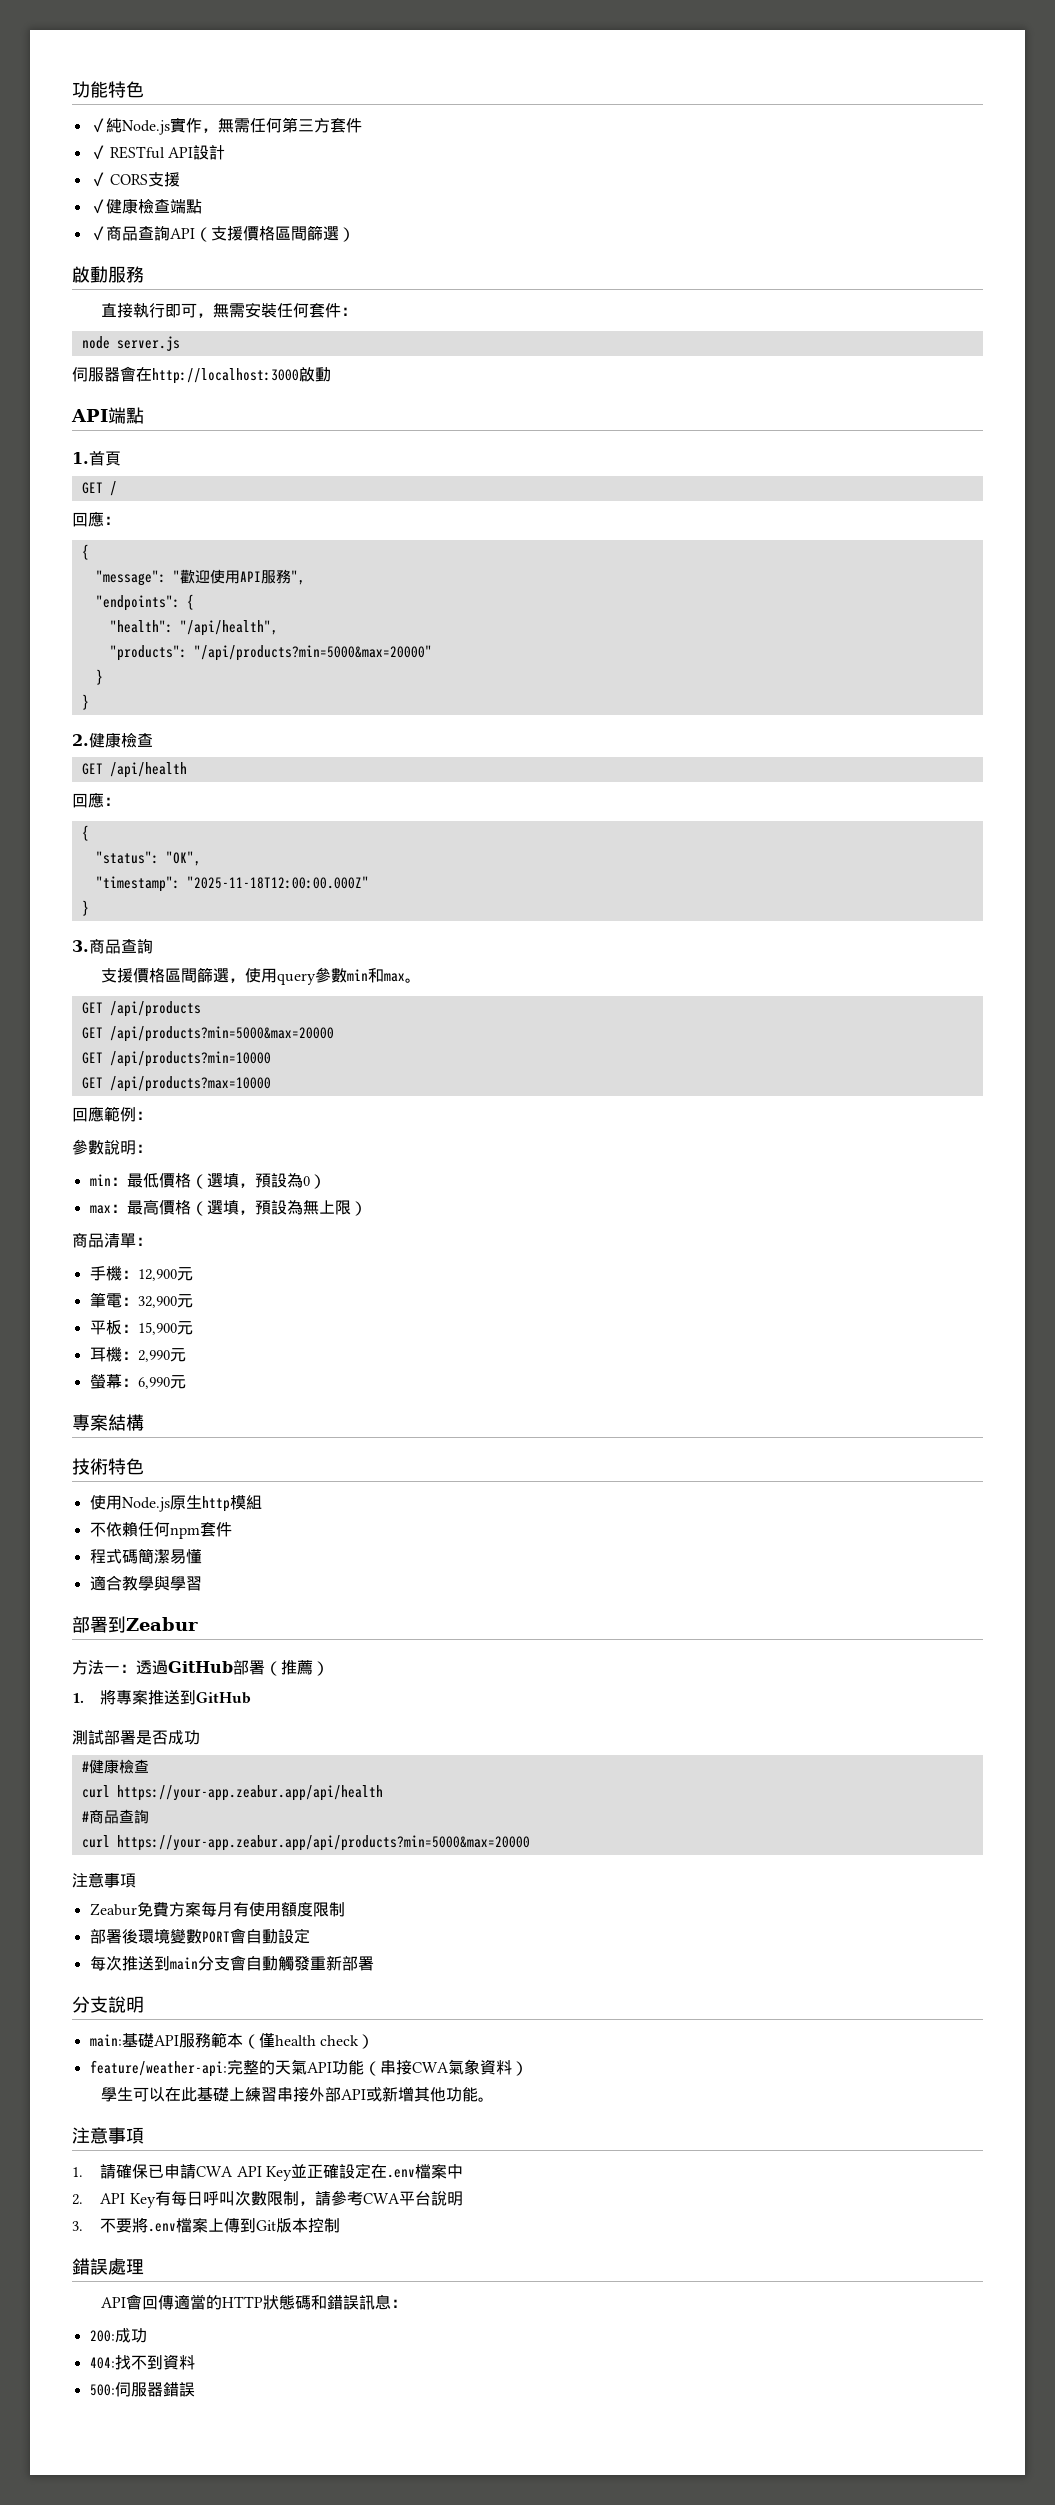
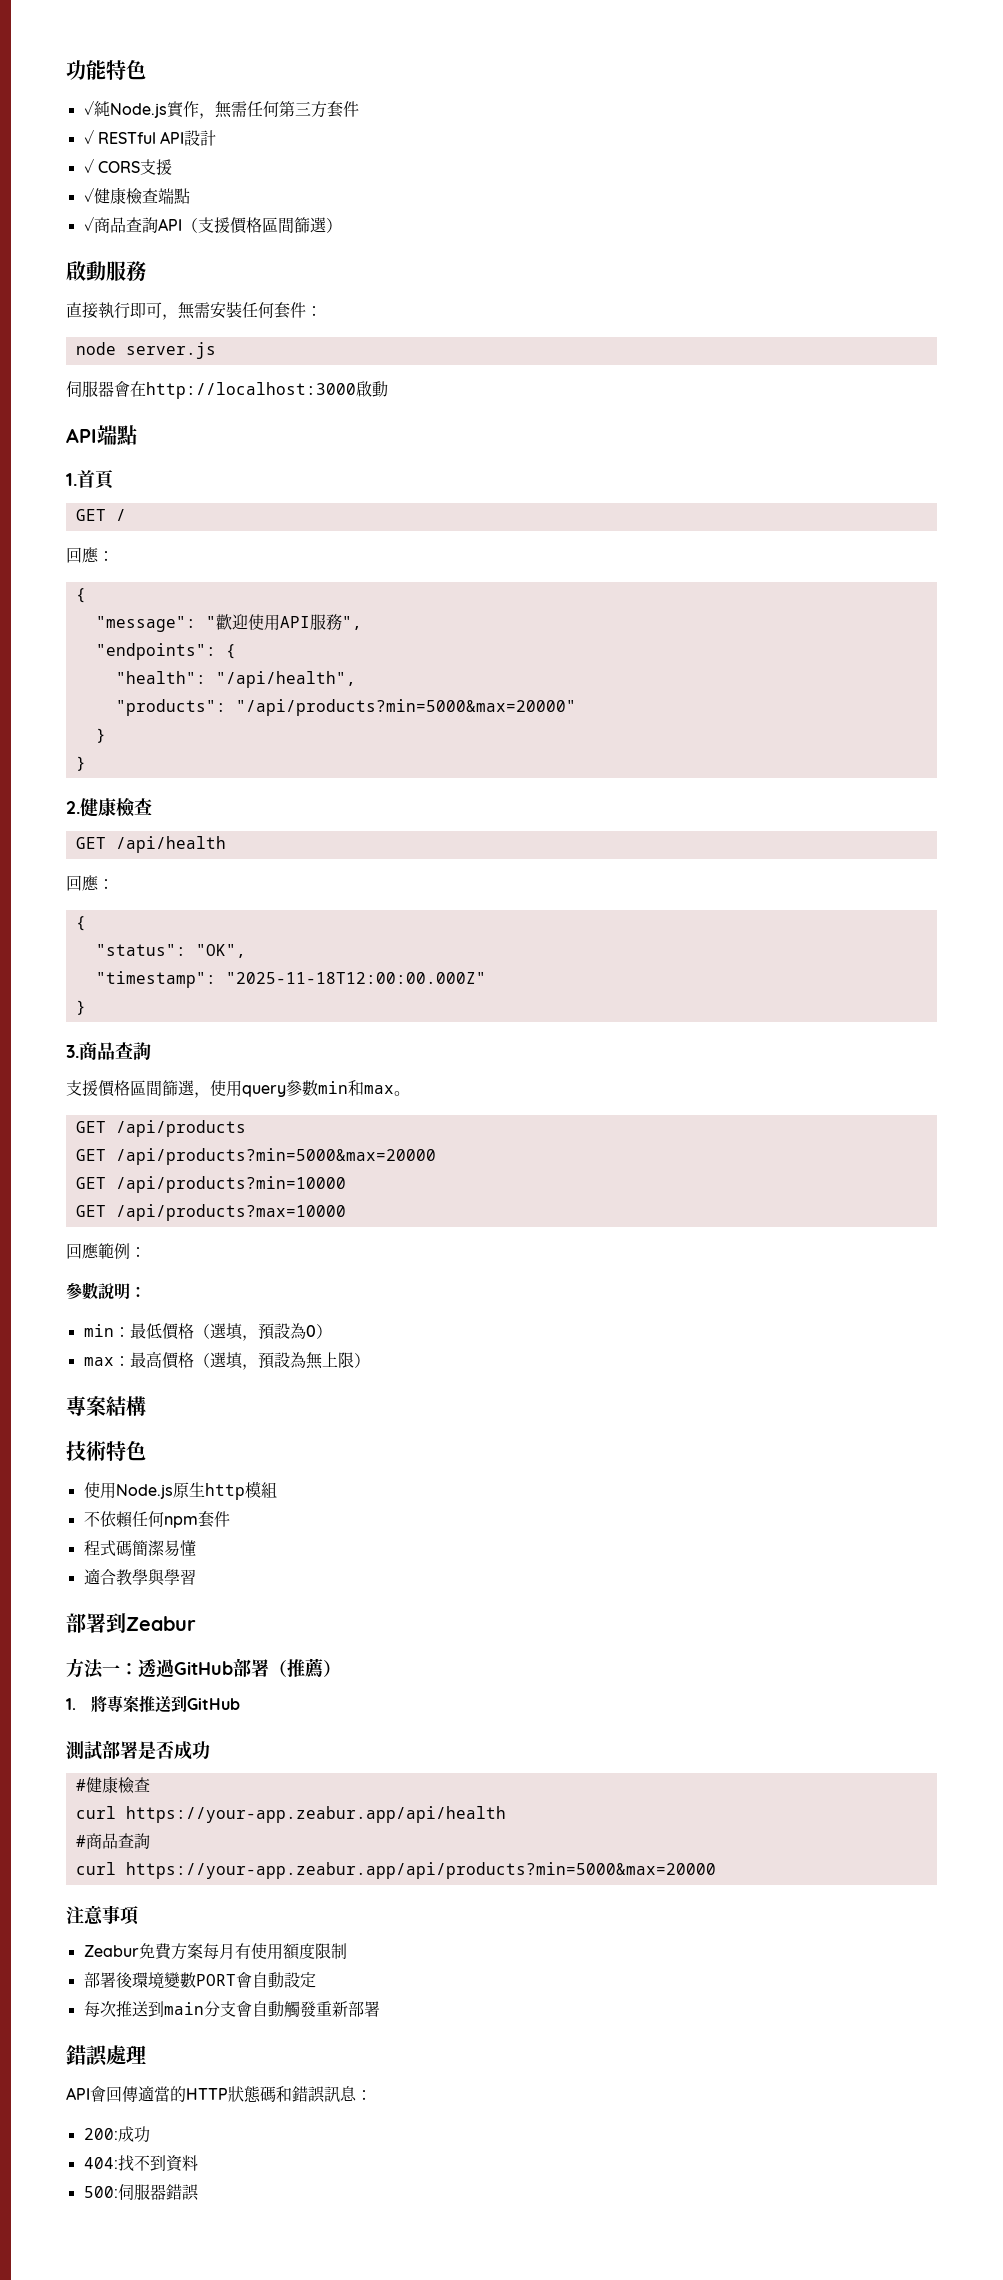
- 商品清單：
- 手機：12,900元
- 筆電：32,900元
- 平板：15,900元
- 耳機：2,990元
- 螢幕：6,990元
- 分支說明
- main:基礎API服務範本（僅health check）
- feature/weather-api:完整的天氣API功能（串接CWA氣象資料）
- 學生可以在此基礎上練習串接外部API或新增其他功能。
- 注意事項
- 1.請確保已申請CWA API Key並正確設定在.env檔案中
- 2. API Key有每日呼叫次數限制，請參考CWA平台說明
- 3.不要將.env檔案上傳到Git版本控制

